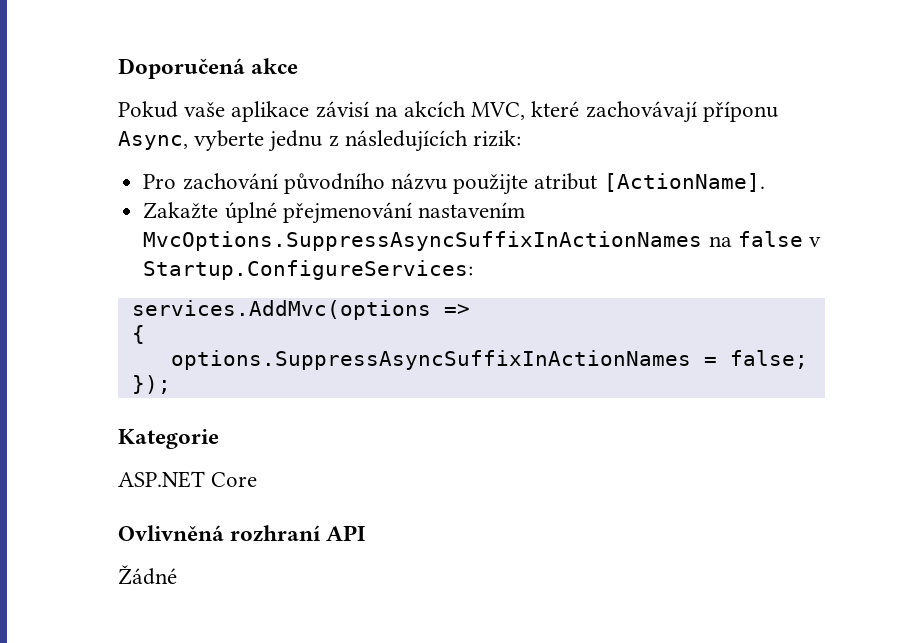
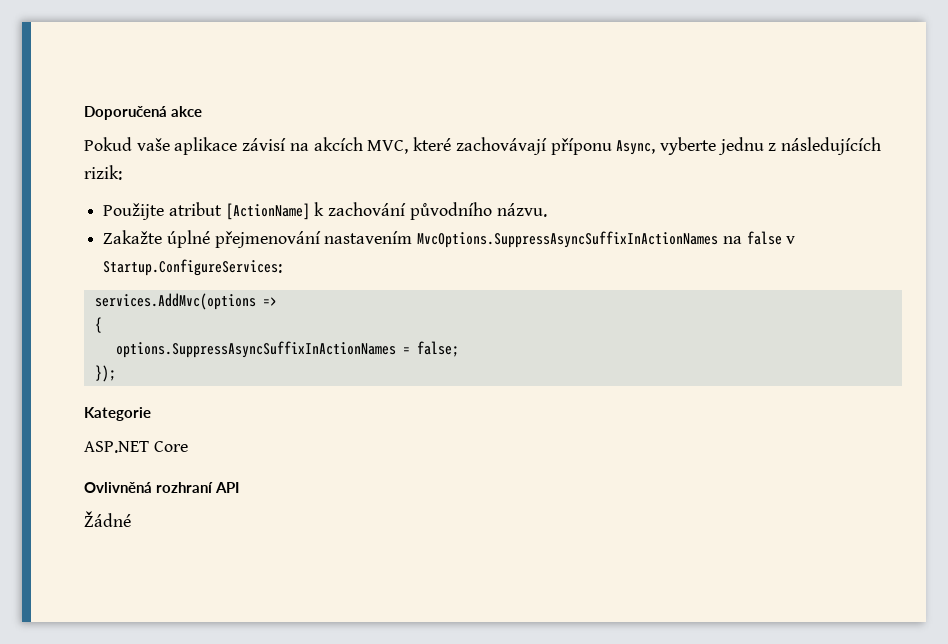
- Pro zachování původního názvu použijte atribut [ActionName].
+ Použijte atribut [ActionName] k zachování původního názvu.

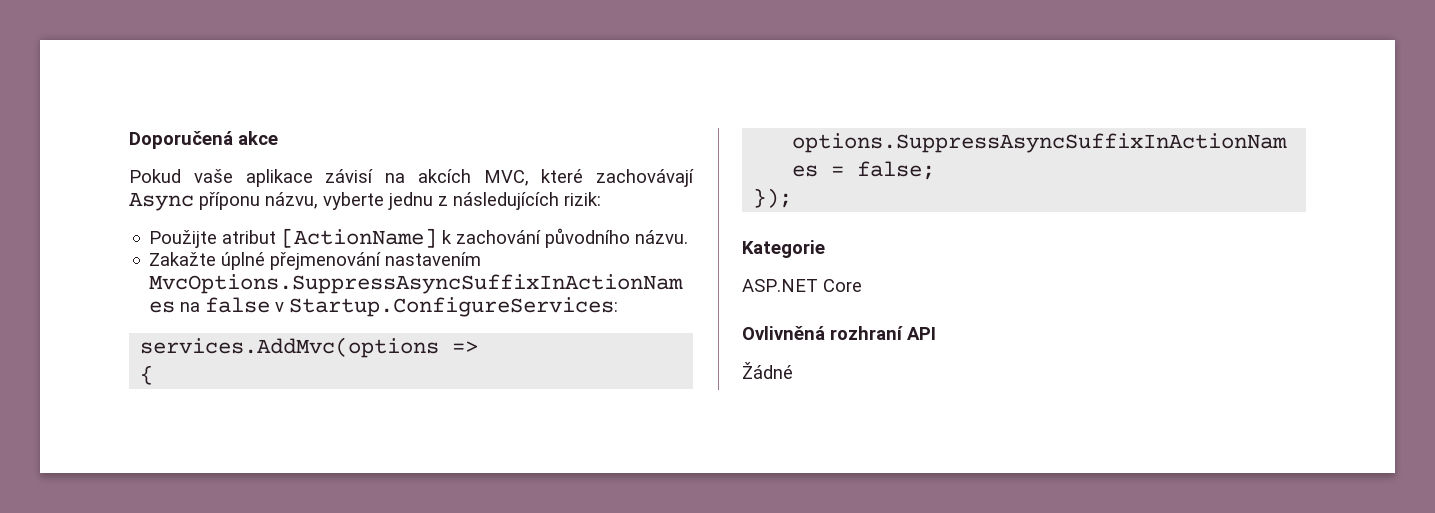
- Pokud vaše aplikace závisí na akcích MVC, které zachovávají příponu Async, vyberte jednu z následujících rizik:
+ Pokud vaše aplikace závisí na akcích MVC, které zachovávají Async příponu názvu, vyberte jednu z následujících rizik:

